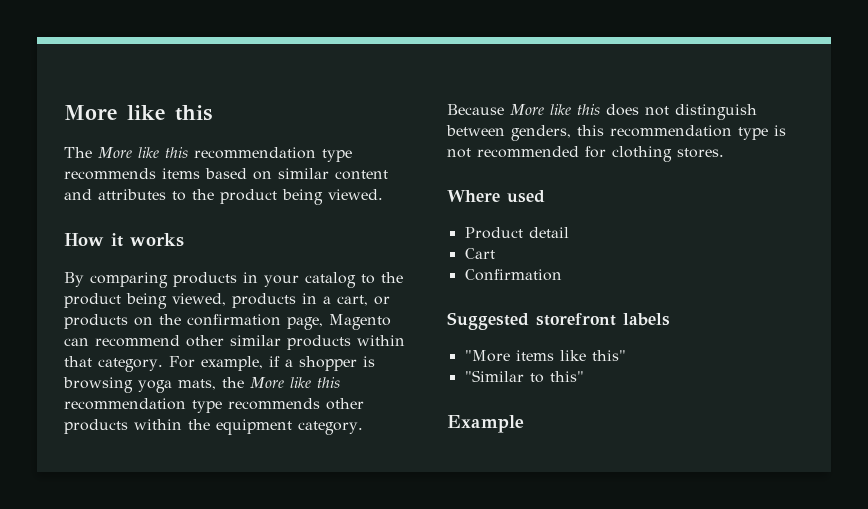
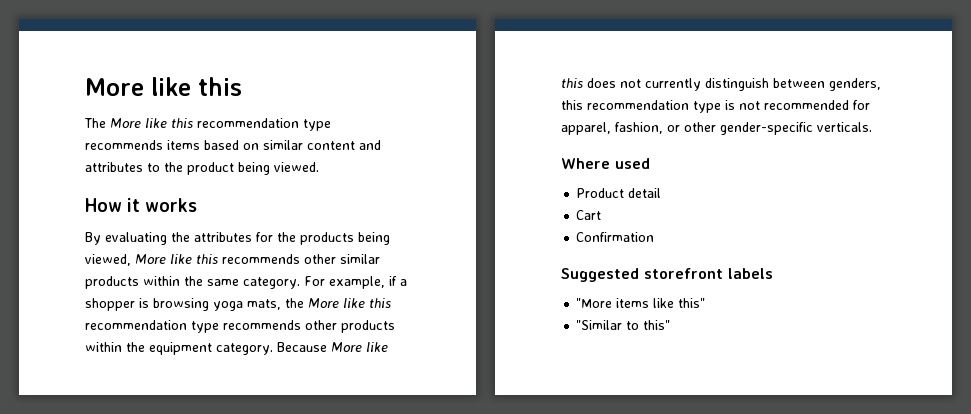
- By comparing products in your catalog to the product being viewed, products in a cart, or products on the confirmation page, Magento can recommend other similar products within that category.
+ By evaluating the attributes for the products being viewed, More like this recommends other similar products within the same category.
- Because More like this does not distinguish between genders, this recommendation type is not recommended for clothing stores.
+ Because More like this does not currently distinguish between genders, this recommendation type is not recommended for apparel, fashion, or other gender-specific verticals.
- Example

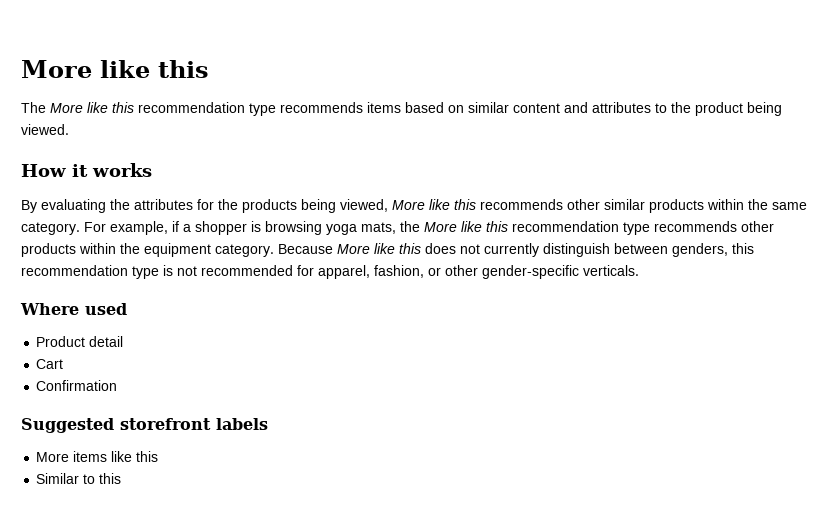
- "More items like this"
- "Similar to this"
+ More items like this
+ Similar to this

